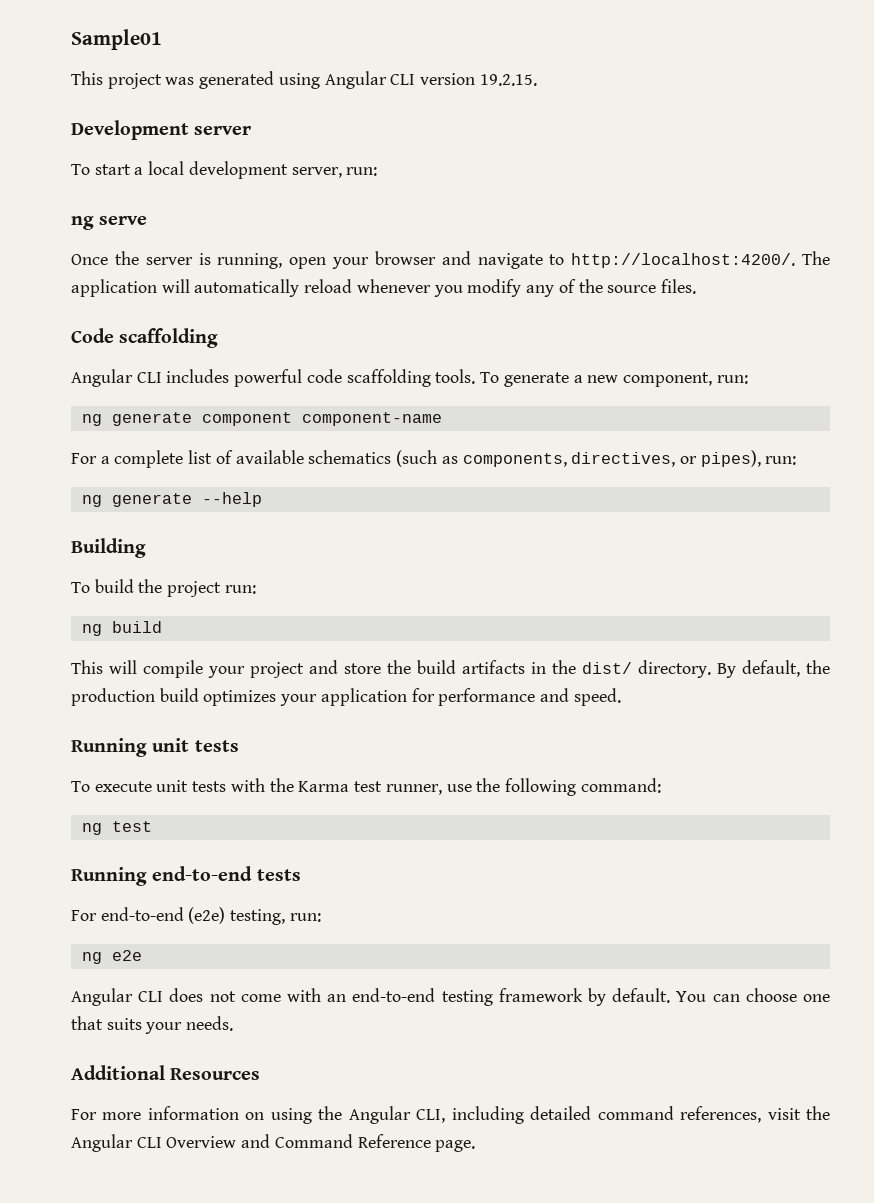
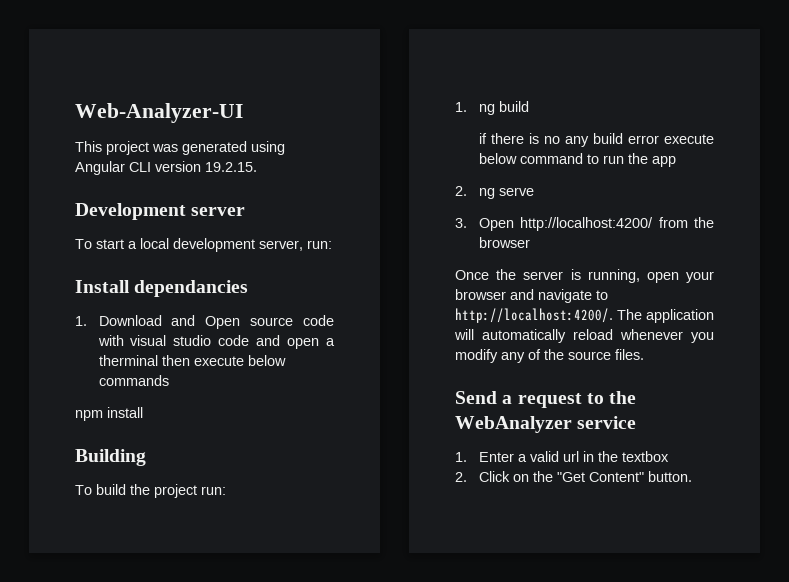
- Sample01
+ Web-Analyzer-UI
- ng serve
+ Install dependancies
+ 1. Download and Open source code with visual studio code and open a therminal then execute below commands
+ npm install
+ Building
+ To build the project run:
+ 1. ng build
+ if there is no any build error execute below command to run the app
+ 2. ng serve
+ 3. Open http://localhost:4200/ from the browser
- Code scaffolding
- Angular CLI includes powerful code scaffolding tools. To generate a new component, run:
- ng generate component component-name
- For a complete list of available schematics (such as components, directives, or pipes), run:
- ng generate --help
- Building
- To build the project run:
- ng build
- This will compile your project and store the build artifacts in the dist/ directory. By default, the production build optimizes your application for performance and speed.
- Running unit tests
- To execute unit tests with the Karma test runner, use the following command:
- ng test
- Running end-to-end tests
- For end-to-end (e2e) testing, run:
- ng e2e
- Angular CLI does not come with an end-to-end testing framework by default. You can choose one that suits your needs.
- Additional Resources
- For more information on using the Angular CLI, including detailed command references, visit the Angular CLI Overview and Command Reference page.
+ Send a request to the WebAnalyzer service
+ 1. Enter a valid url in the textbox
+ 2. Click on the "Get Content" button.

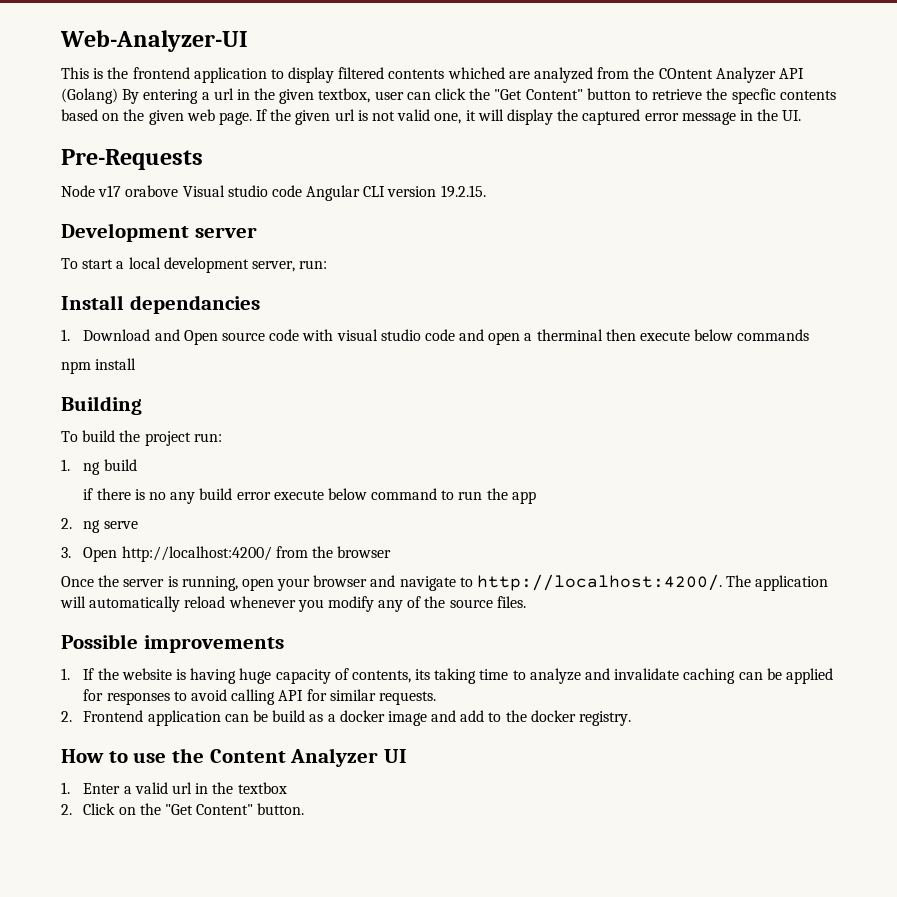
- This project was generated using Angular CLI version 19.2.15.
+ This is the frontend application to display filtered contents whiched are analyzed from the COntent Analyzer API (Golang) By entering a url in the given textbox, user can click the "Get Content" button to retrieve the specfic contents based on the given web page. If the given url is not valid one, it will display the captured error message in the UI.
+ Pre-Requests
+ Node v17 orabove Visual studio code Angular CLI version 19.2.15.
- Send a request to the WebAnalyzer service
+ Possible improvements
+ 1. If the website is having huge capacity of contents, its taking time to analyze and invalidate caching can be applied for responses to avoid calling API for similar requests.
+ 2. Frontend application can be build as a docker image and add to the docker registry.
+ How to use the Content Analyzer UI

